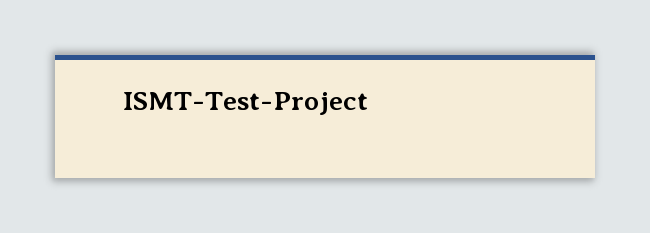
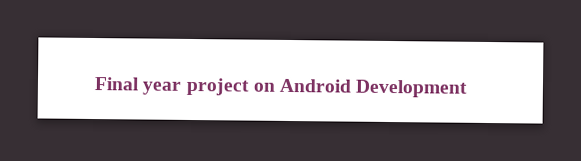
- ISMT-Test-Project
+ Final year project on Android Development

